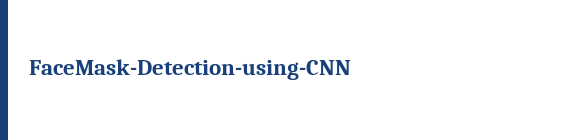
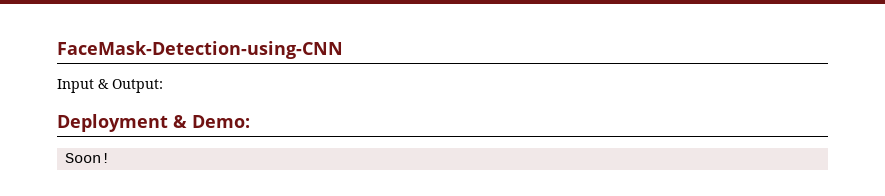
+ Input & Output:
+ Deployment & Demo:
+ Soon!

